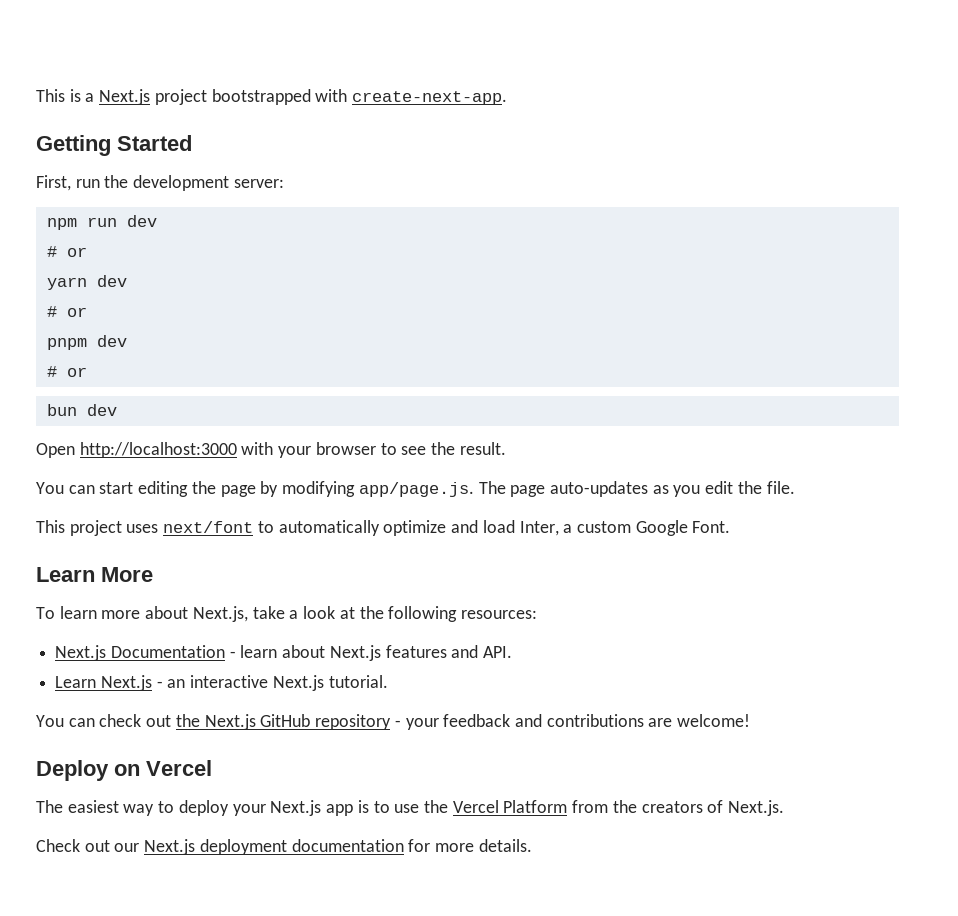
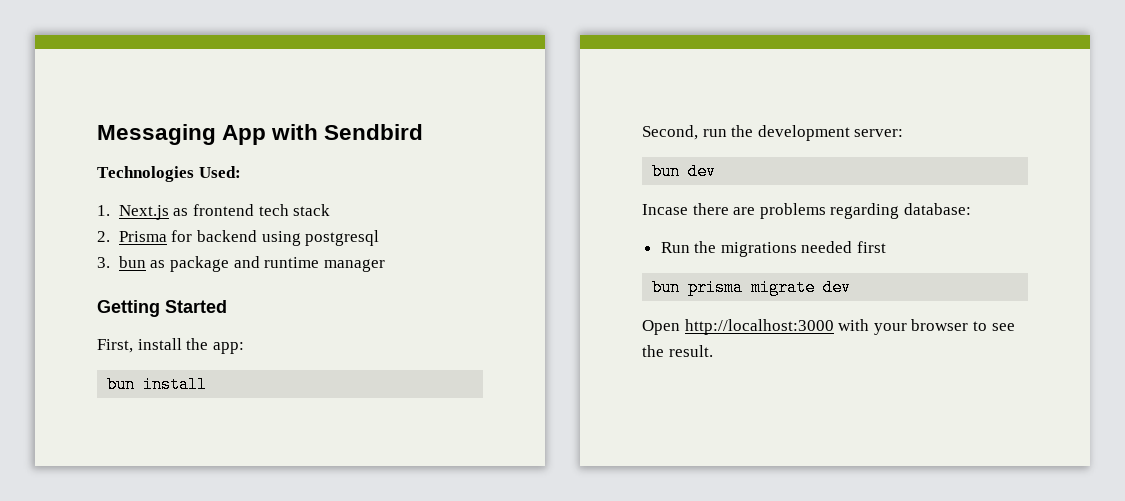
- This is a Next.js project bootstrapped with create-next-app.
+ Messaging App with Sendbird
+ Technologies Used:
+ 1. Next.js as frontend tech stack
+ 2. Prisma for backend using postgresql
+ 3. bun as package and runtime manager
  Getting Started
- First, run the development server:
+ First, install the app:
+ bun install
+ Second, run the development server:
- npm run dev
- # or
- yarn dev
- # or
- pnpm dev
- # or
  bun dev
+ Incase there are problems regarding database:
+ Run the migrations needed first
+ bun prisma migrate dev
- You can start editing the page by modifying app/page.js. The page auto-updates as you edit the file.
- This project uses next/font to automatically optimize and load Inter, a custom Google Font.
- Learn More
- To learn more about Next.js, take a look at the following resources:
- Next.js Documentation - learn about Next.js features and API.
- Learn Next.js - an interactive Next.js tutorial.
- You can check out the Next.js GitHub repository - your feedback and contributions are welcome!
- Deploy on Vercel
- The easiest way to deploy your Next.js app is to use the Vercel Platform from the creators of Next.js.
- Check out our Next.js deployment documentation for more details.

